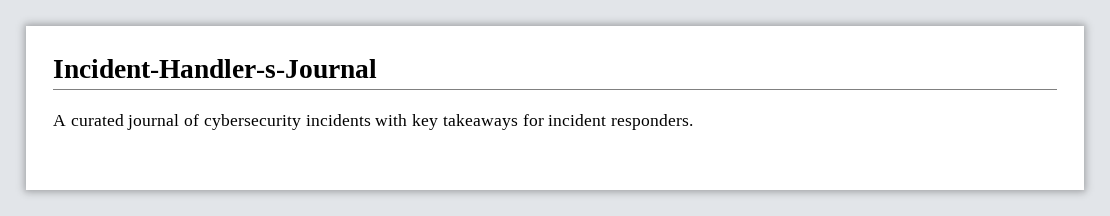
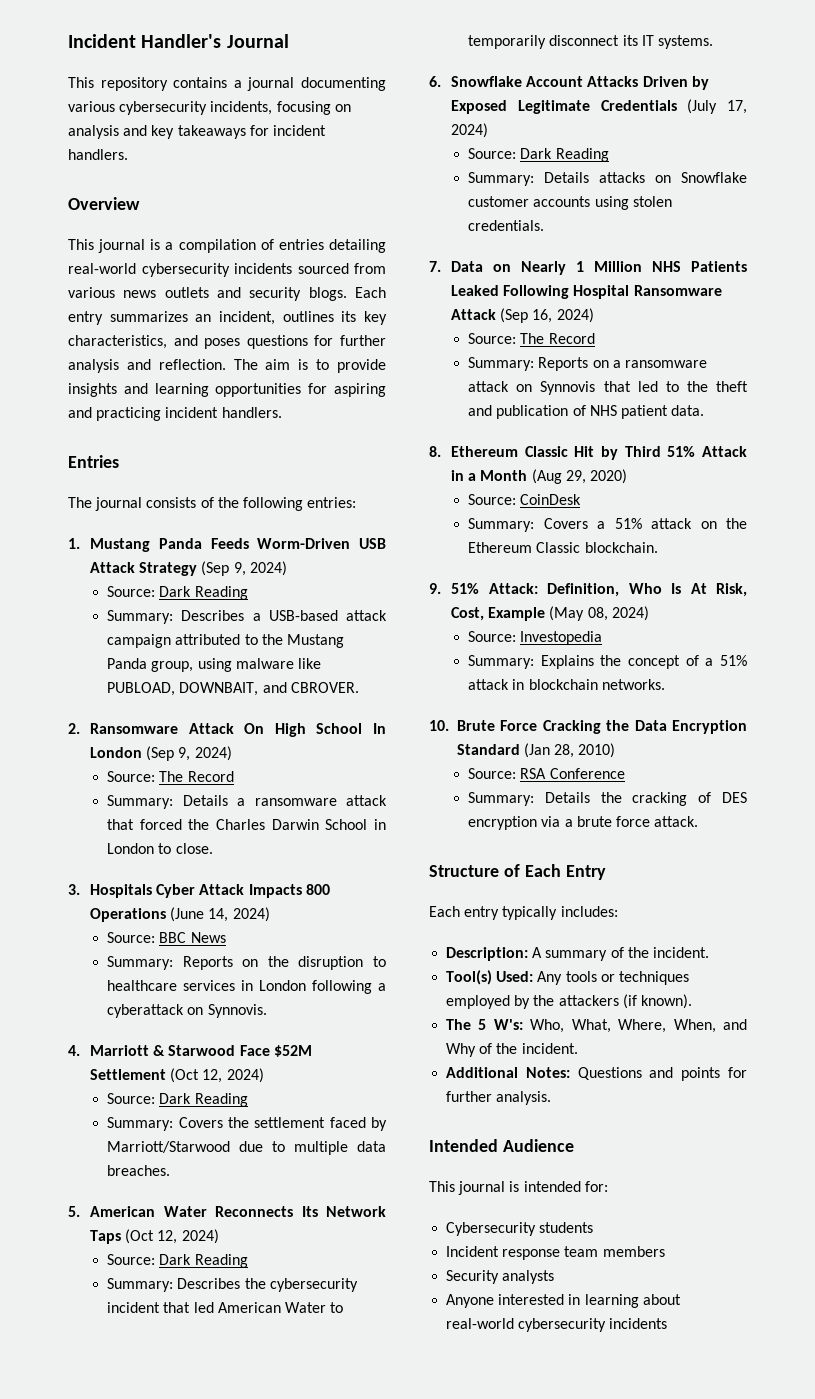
- Incident-Handler-s-Journal
- A curated journal of cybersecurity incidents with key takeaways for incident responders.
+ Incident Handler's Journal
+ This repository contains a journal documenting various cybersecurity incidents, focusing on analysis and key takeaways for incident handlers.
+ Overview
+ This journal is a compilation of entries detailing real-world cybersecurity incidents sourced from various news outlets and security blogs. Each entry summarizes an incident, outlines its key characteristics, and poses questions for further analysis and reflection. The aim is to provide insights and learning opportunities for aspiring and practicing incident handlers.
+ Entries
+ The journal consists of the following entries:
+ 1. Mustang Panda Feeds Worm-Driven USB Attack Strategy (Sep 9, 2024)
+ Source: Dark Reading
+ Summary: Describes a USB-based attack campaign attributed to the Mustang Panda group, using malware like PUBLOAD, DOWNBAIT, and CBROVER.
+ 2. Ransomware Attack On High School In London (Sep 9, 2024)
+ Source: The Record
+ Summary: Details a ransomware attack that forced the Charles Darwin School in London to close.
+ 3. Hospitals Cyber Attack Impacts 800 Operations (June 14, 2024)
+ Source: BBC News
+ Summary: Reports on the disruption to healthcare services in London following a cyberattack on Synnovis.
+ 4. Marriott & Starwood Face $52M Settlement (Oct 12, 2024)
+ Source: Dark Reading
+ Summary: Covers the settlement faced by Marriott/Starwood due to multiple data breaches.
+ 5. American Water Reconnects Its Network Taps (Oct 12, 2024)
+ Source: Dark Reading
+ Summary: Describes the cybersecurity incident that led American Water to temporarily disconnect its IT systems.
+ 6. Snowflake Account Attacks Driven by Exposed Legitimate Credentials (July 17, 2024)
+ Source: Dark Reading
+ Summary: Details attacks on Snowflake customer accounts using stolen credentials.
+ 7. Data on Nearly 1 Million NHS Patients Leaked Following Hospital Ransomware Attack (Sep 16, 2024)
+ Source: The Record
+ Summary: Reports on a ransomware attack on Synnovis that led to the theft and publication of NHS patient data.
+ 8. Ethereum Classic Hit by Third 51% Attack in a Month (Aug 29, 2020)
+ Source: CoinDesk
+ Summary: Covers a 51% attack on the Ethereum Classic blockchain.
+ 9. 51% Attack: Definition, Who Is At Risk, Cost, Example (May 08, 2024)
+ Source: Investopedia
+ Summary: Explains the concept of a 51% attack in blockchain networks.
+ 10. Brute Force Cracking the Data Encryption Standard (Jan 28, 2010)
+ Source: RSA Conference
+ Summary: Details the cracking of DES encryption via a brute force attack.
+ Structure of Each Entry
+ Each entry typically includes:
+ Description: A summary of the incident.
+ Tool(s) Used: Any tools or techniques employed by the attackers (if known).
+ The 5 W's: Who, What, Where, When, and Why of the incident.
+ Additional Notes: Questions and points for further analysis.
+ Intended Audience
+ This journal is intended for:
+ Cybersecurity students
+ Incident response team members
+ Security analysts
+ Anyone interested in learning about real-world cybersecurity incidents

